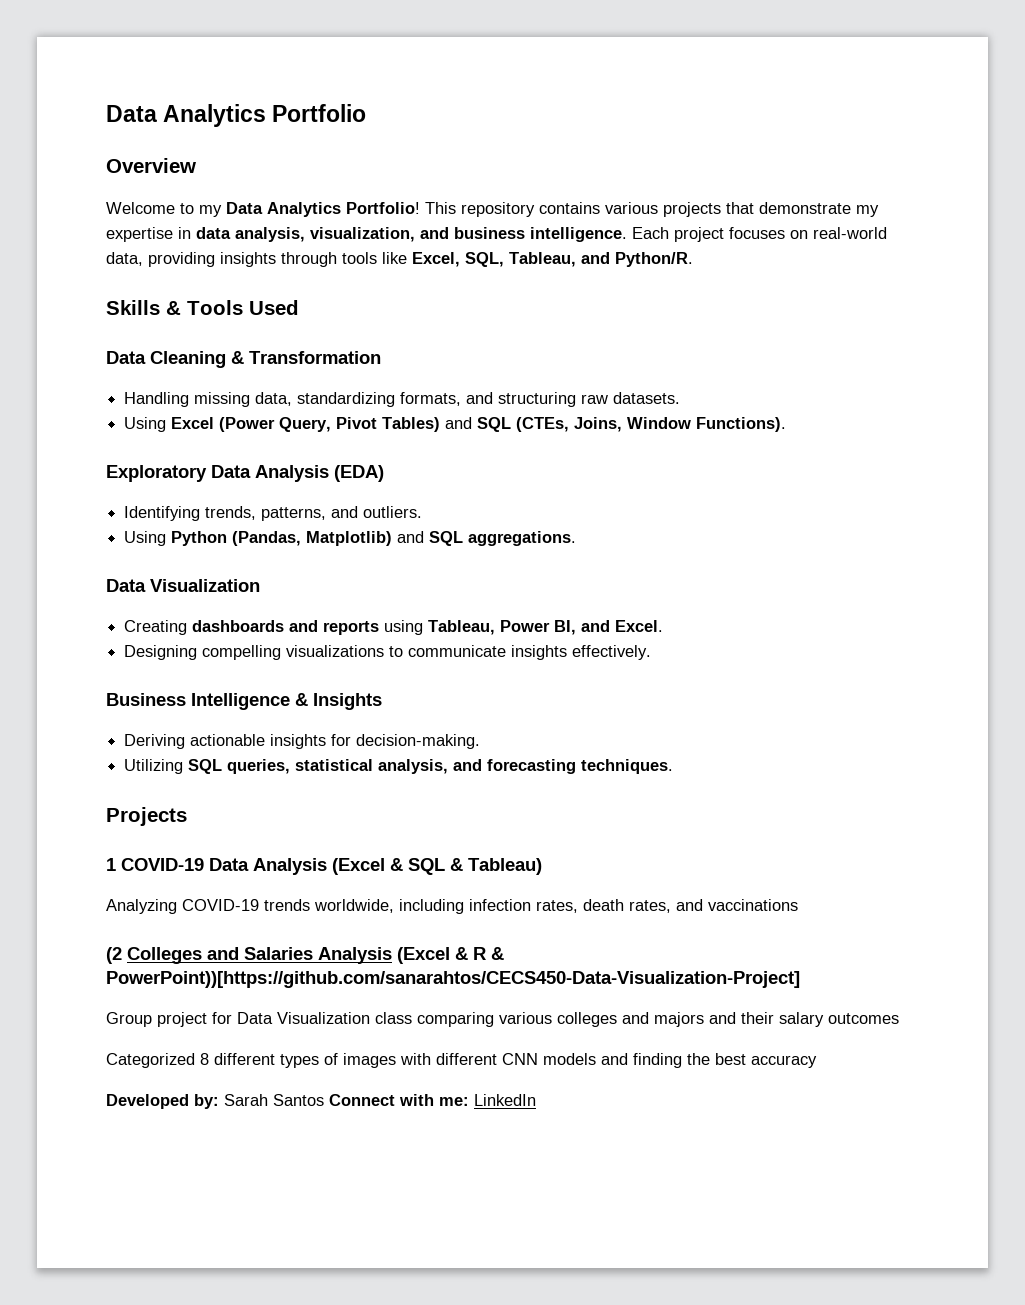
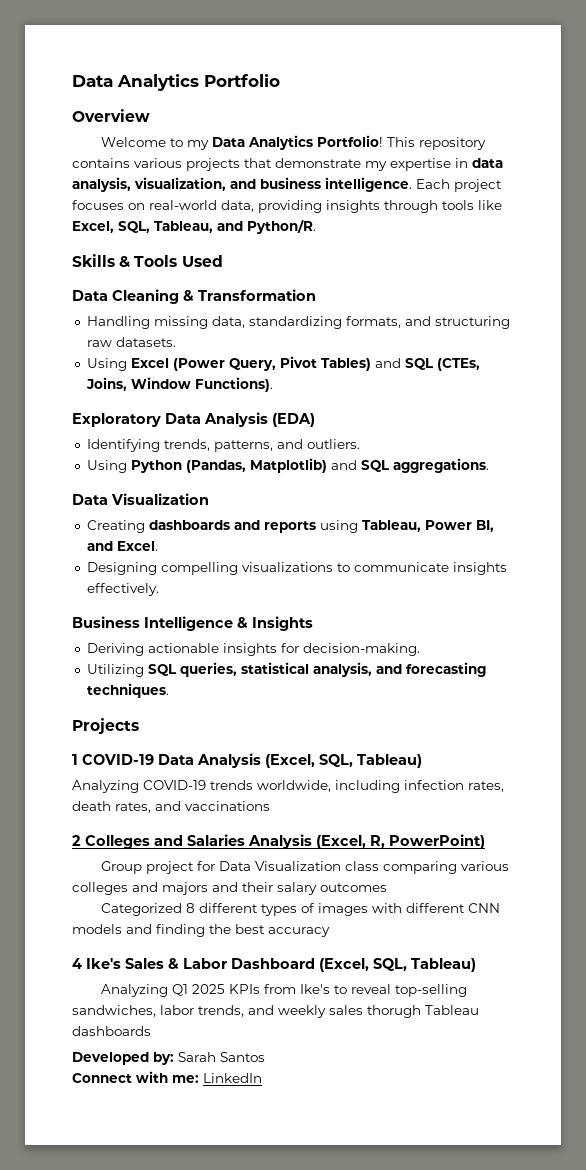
- 1 COVID-19 Data Analysis (Excel & SQL & Tableau)
+ 1 COVID-19 Data Analysis (Excel, SQL, Tableau)
- (2 Colleges and Salaries Analysis (Excel & R & PowerPoint))[https://github.com/sanarahtos/CECS450-Data-Visualization-Project]
+ 2 Colleges and Salaries Analysis (Excel, R, PowerPoint)
+ 4 Ike's Sales & Labor Dashboard (Excel, SQL, Tableau)
+ Analyzing Q1 2025 KPIs from Ike's to reveal top-selling sandwiches, labor trends, and weekly sales thorugh Tableau dashboards
- Developed by: Sarah Santos Connect with me: LinkedIn
+ Developed by: Sarah Santos
+ Connect with me: LinkedIn

